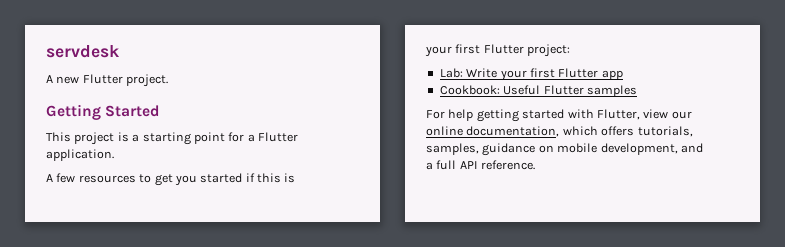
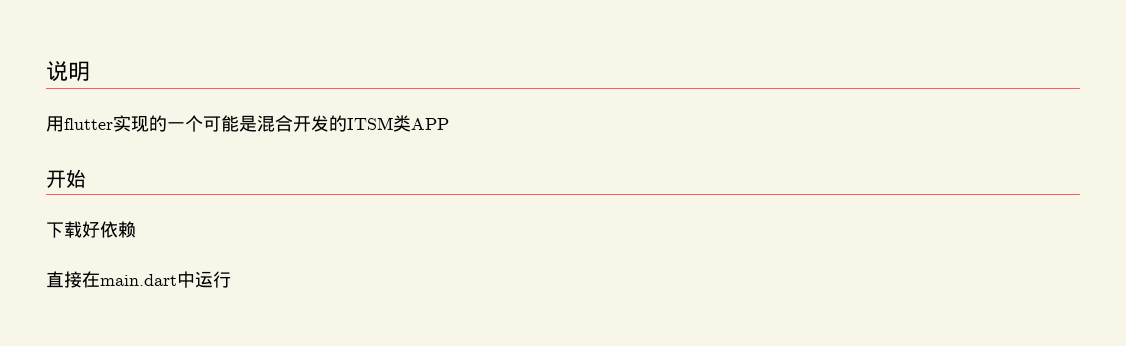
- servdesk
- A new Flutter project.
- Getting Started
- This project is a starting point for a Flutter application.
- A few resources to get you started if this is your first Flutter project:
- Lab: Write your first Flutter app
- Cookbook: Useful Flutter samples
- For help getting started with Flutter, view our online documentation, which offers tutorials, samples, guidance on mobile development, and a full API reference.
+ 说明
+ 用flutter实现的一个可能是混合开发的ITSM类APP
+ 开始
+ 下载好依赖
+ 直接在main.dart中运行

